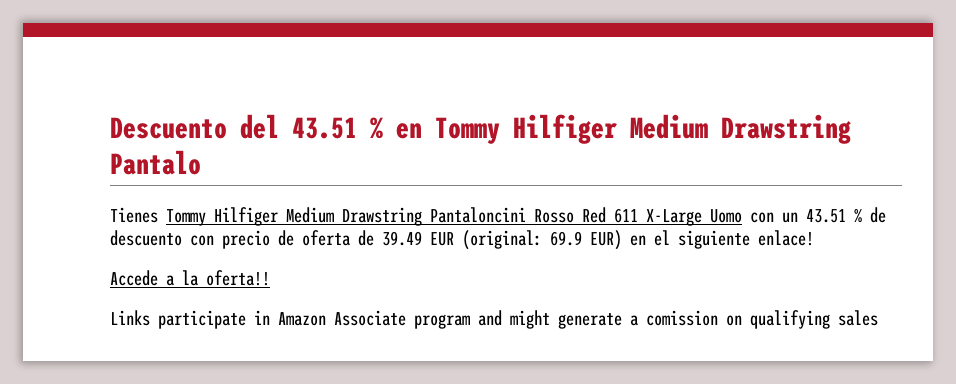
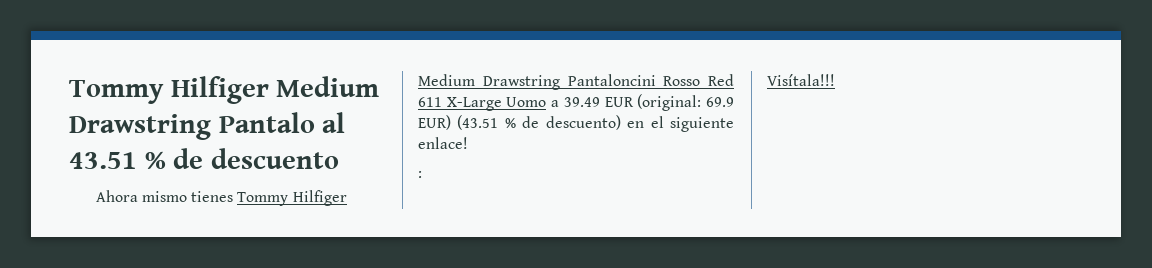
- Descuento del 43.51 % en Tommy Hilfiger Medium Drawstring Pantalo
- Tienes Tommy Hilfiger Medium Drawstring Pantaloncini Rosso Red 611 X-Large Uomo con un 43.51 % de descuento con precio de oferta de 39.49 EUR (original: 69.9 EUR) en el siguiente enlace!
+ Tommy Hilfiger Medium Drawstring Pantalo al 43.51 % de descuento
+ Ahora mismo tienes Tommy Hilfiger Medium Drawstring Pantaloncini Rosso Red 611 X-Large Uomo a 39.49 EUR (original: 69.9 EUR) (43.51 % de descuento) en el siguiente enlace!
- Accede a la oferta!!
- Links participate in Amazon Associate program and might generate a comission on qualifying sales
+ :
+ Visítala!!!

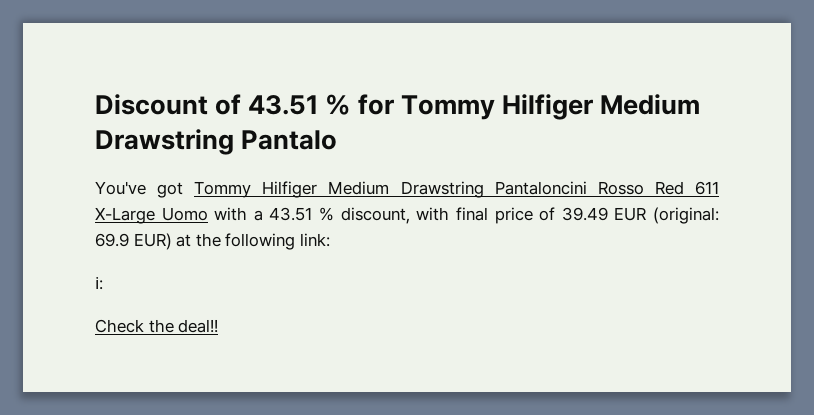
- Tommy Hilfiger Medium Drawstring Pantalo al 43.51 % de descuento
- Ahora mismo tienes Tommy Hilfiger Medium Drawstring Pantaloncini Rosso Red 611 X-Large Uomo a 39.49 EUR (original: 69.9 EUR) (43.51 % de descuento) en el siguiente enlace!
- :
- Visítala!!!
+ Discount of 43.51 % for Tommy Hilfiger Medium Drawstring Pantalo
+ You've got Tommy Hilfiger Medium Drawstring Pantaloncini Rosso Red 611 X-Large Uomo with a 43.51 % discount, with final price of 39.49 EUR (original: 69.9 EUR) at the following link:
+ ℹ:
+ Check the deal!!

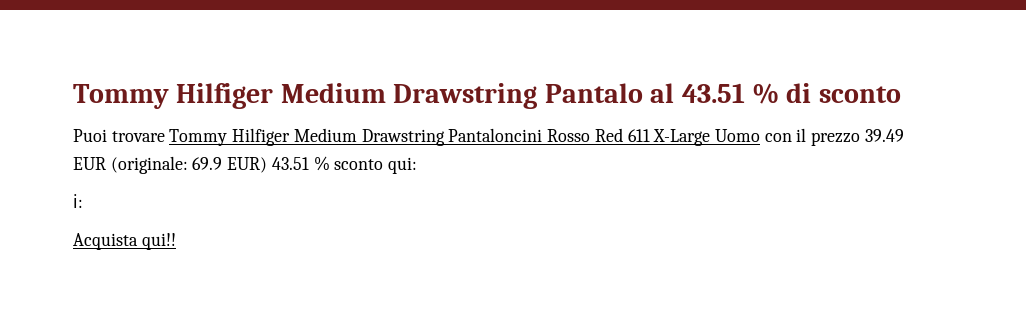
- Discount of 43.51 % for Tommy Hilfiger Medium Drawstring Pantalo
- You've got Tommy Hilfiger Medium Drawstring Pantaloncini Rosso Red 611 X-Large Uomo with a 43.51 % discount, with final price of 39.49 EUR (original: 69.9 EUR) at the following link:
+ Tommy Hilfiger Medium Drawstring Pantalo al 43.51 % di sconto
+ Puoi trovare Tommy Hilfiger Medium Drawstring Pantaloncini Rosso Red 611 X-Large Uomo con il prezzo 39.49 EUR (originale: 69.9 EUR) 43.51 % sconto qui:
  ℹ:
- Check the deal!!
+ Acquista qui!!

